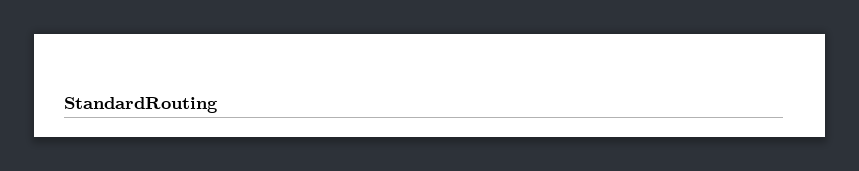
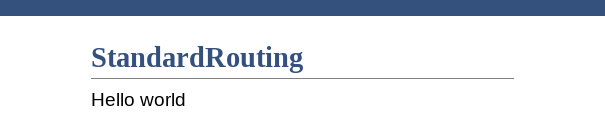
+ Hello world

